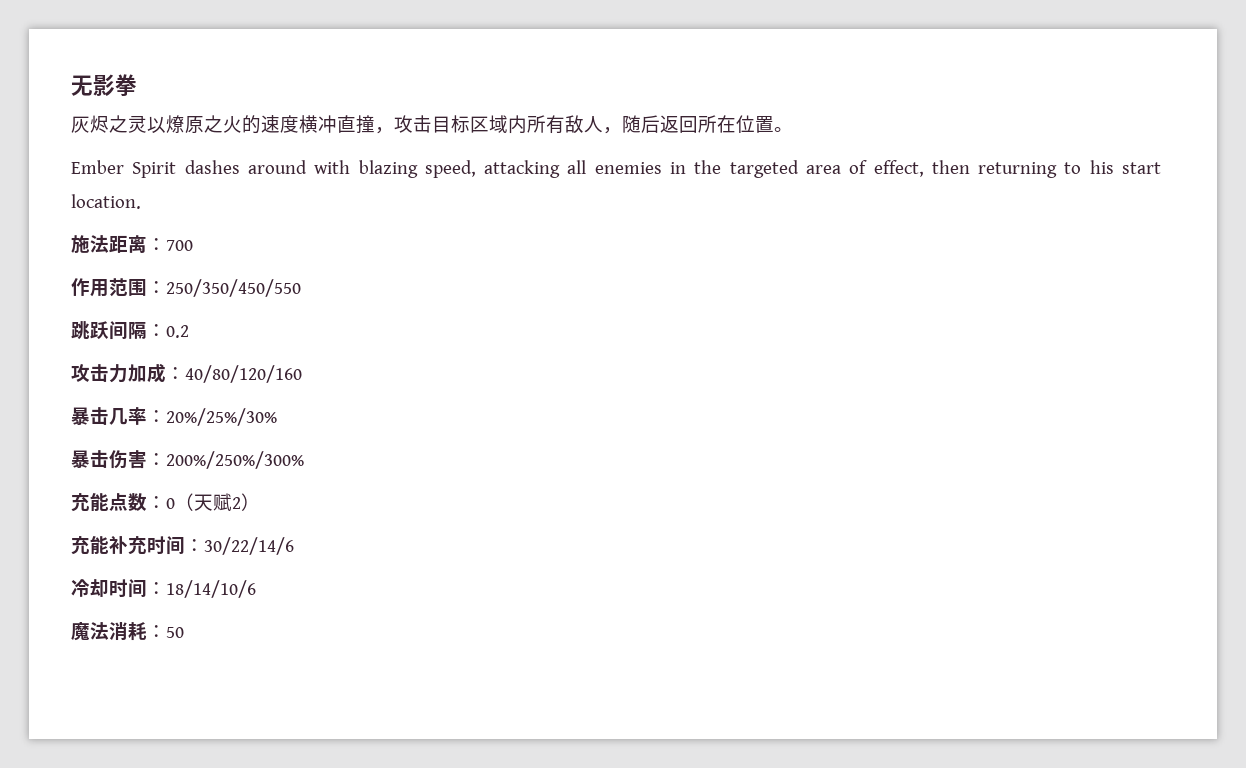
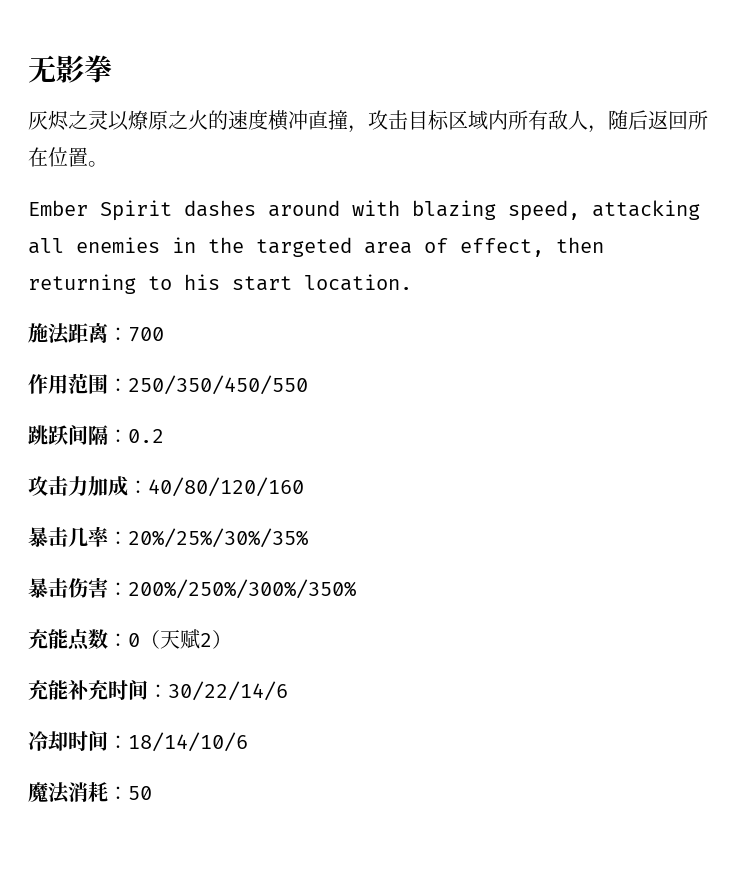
- 暴击几率：20%/25%/30%
+ 暴击几率：20%/25%/30%/35%
- 暴击伤害：200%/250%/300%
+ 暴击伤害：200%/250%/300%/350%

